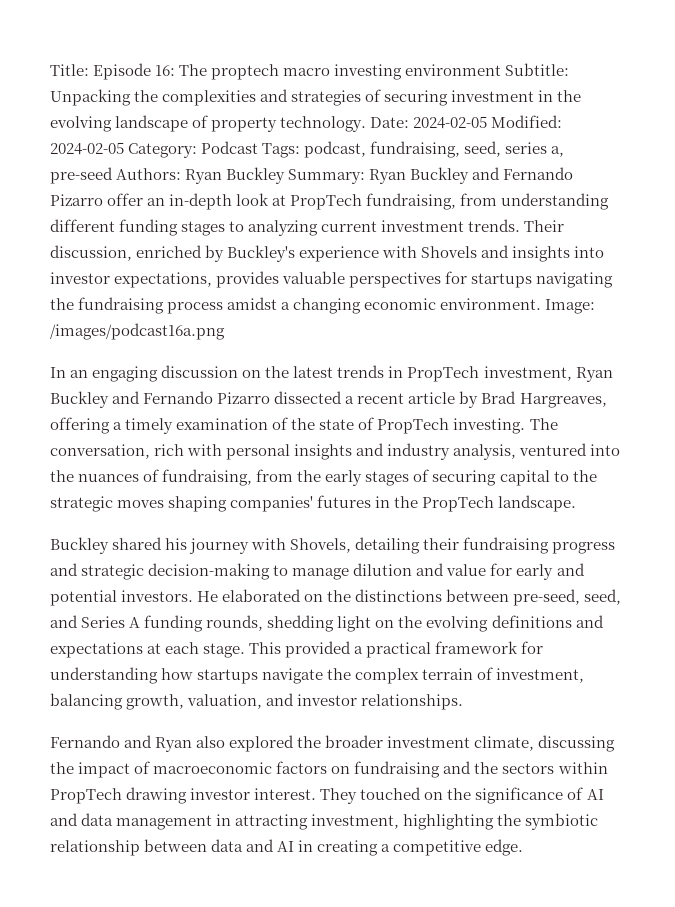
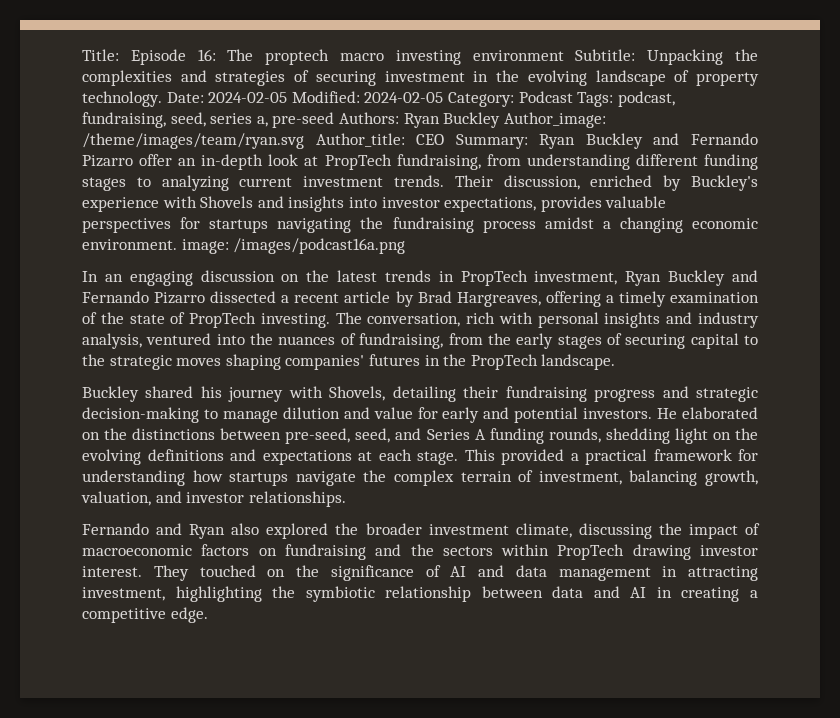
- Date: 2024-02-05 Modified: 2024-02-05 Category: Podcast Tags: podcast, fundraising, seed, series a, pre-seed Authors: Ryan Buckley Summary: Ryan Buckley and Fernando Pizarro offer an in-depth look at PropTech fundraising, from understanding different funding stages to analyzing current investment trends.
+ Date: 2024-02-05 Modified: 2024-02-05 Category: Podcast Tags: podcast, fundraising, seed, series a, pre-seed Authors: Ryan Buckley Author_image: /theme/images/team/ryan.svg Author_title: CEO Summary: Ryan Buckley and Fernando Pizarro offer an in-depth look at PropTech fundraising, from understanding different funding stages to analyzing current investment trends.
- Their discussion, enriched by Buckley's experience with Shovels and insights into investor expectations, provides valuable perspectives for startups navigating the fundraising process amidst a changing economic environment. Image: /images/podcast16a.png
+ Their discussion, enriched by Buckley's experience with Shovels and insights into investor expectations, provides valuable perspectives for startups navigating the fundraising process amidst a changing economic environment. image: /images/podcast16a.png

